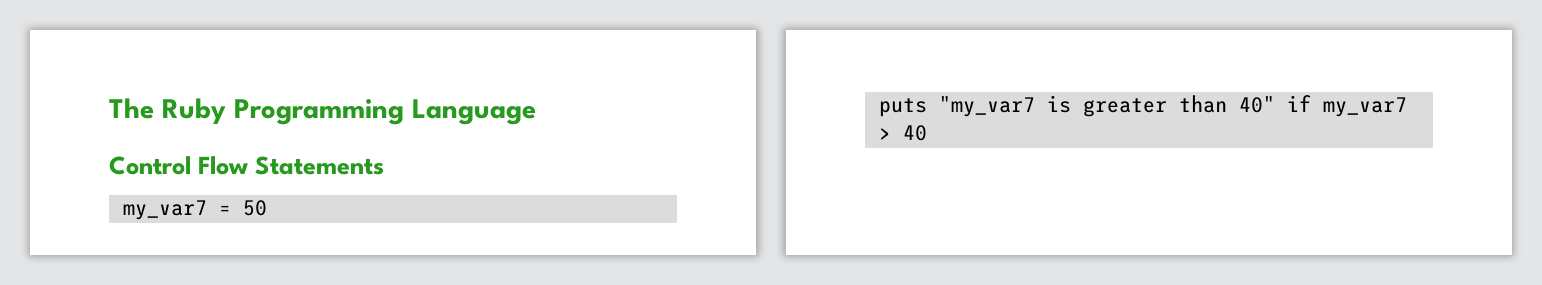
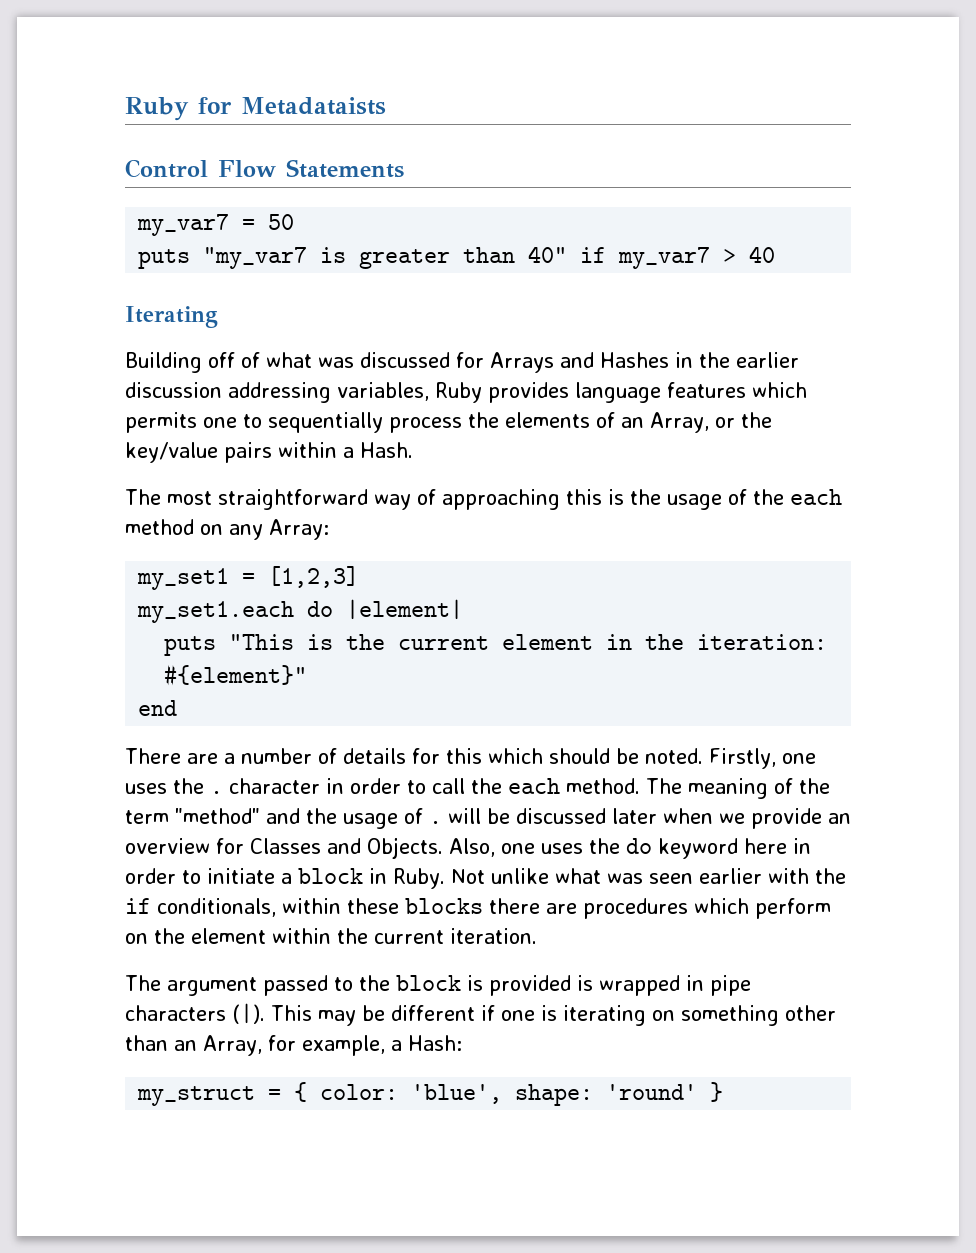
- The Ruby Programming Language
+ Ruby for Metadataists
+ Iterating
+ Building off of what was discussed for Arrays and Hashes in the earlier discussion addressing variables, Ruby provides language features which permits one to sequentially process the elements of an Array, or the key/value pairs within a Hash.
+ The most straightforward way of approaching this is the usage of the each method on any Array:
+ my_set1 = [1,2,3]
+ my_set1.each do |element|
+ puts "This is the current element in the iteration: #{element}"
+ end
+ There are a number of details for this which should be noted. Firstly, one uses the . character in order to call the each method. The meaning of the term "method" and the usage of . will be discussed later when we provide an overview for Classes and Objects. Also, one uses the do keyword here in order to initiate a block in Ruby. Not unlike what was seen earlier with the if conditionals, within these blocks there are procedures which perform on the element within the current iteration.
+ The argument passed to the block is provided is wrapped in pipe characters (|). This may be different if one is iterating on something other than an Array, for example, a Hash:
+ my_struct = { color: 'blue', shape: 'round' }

